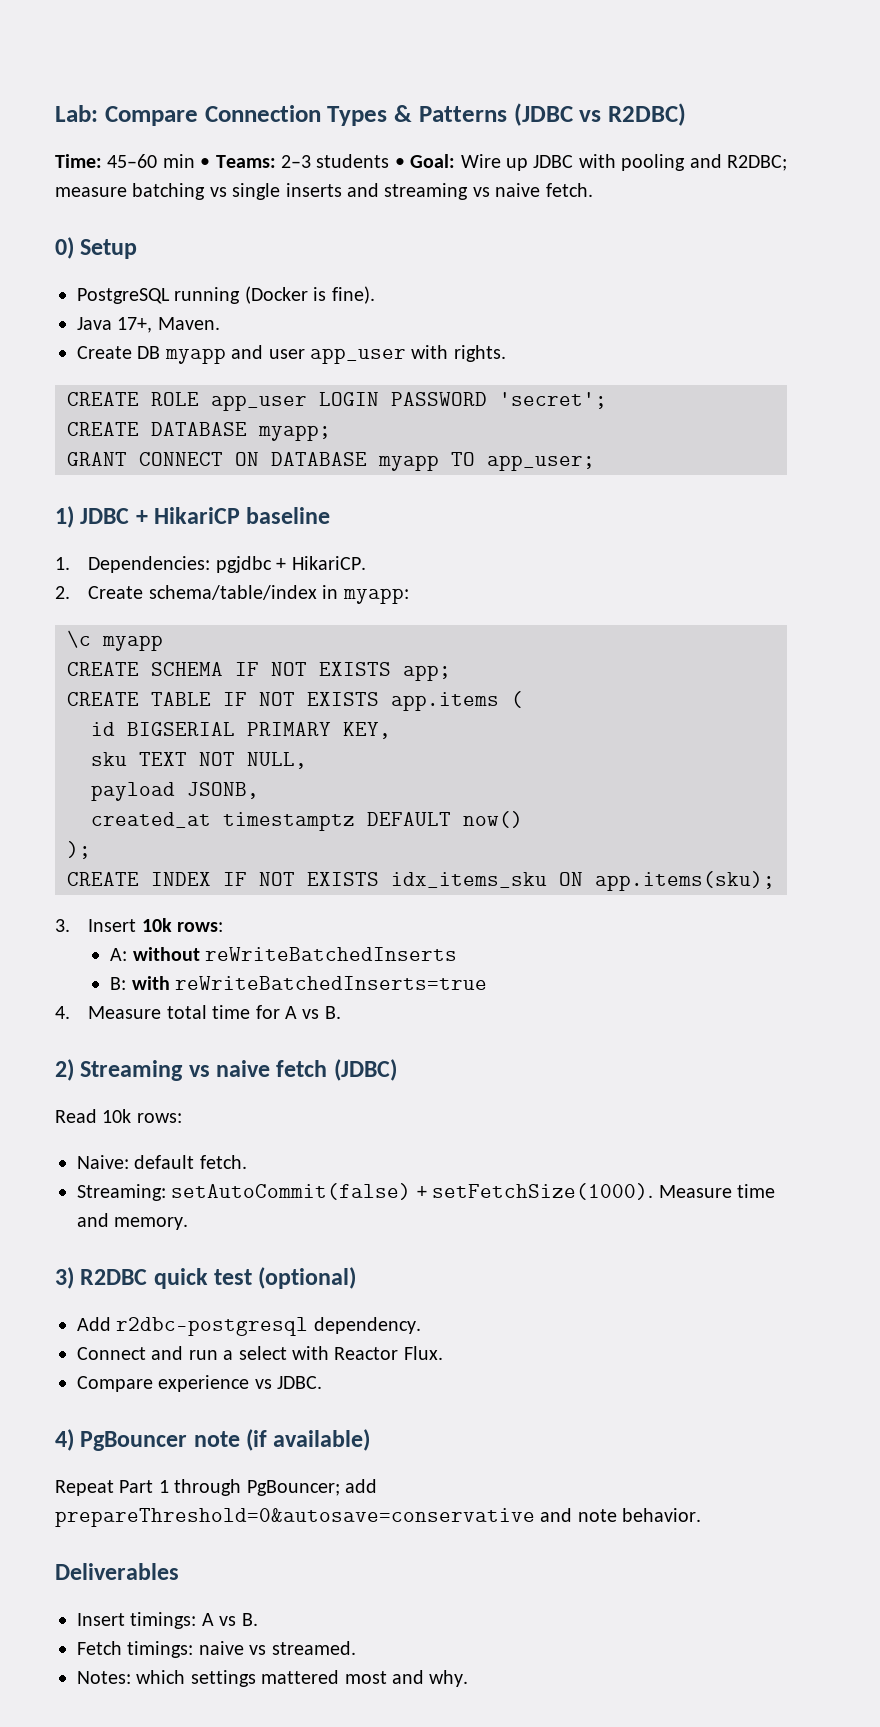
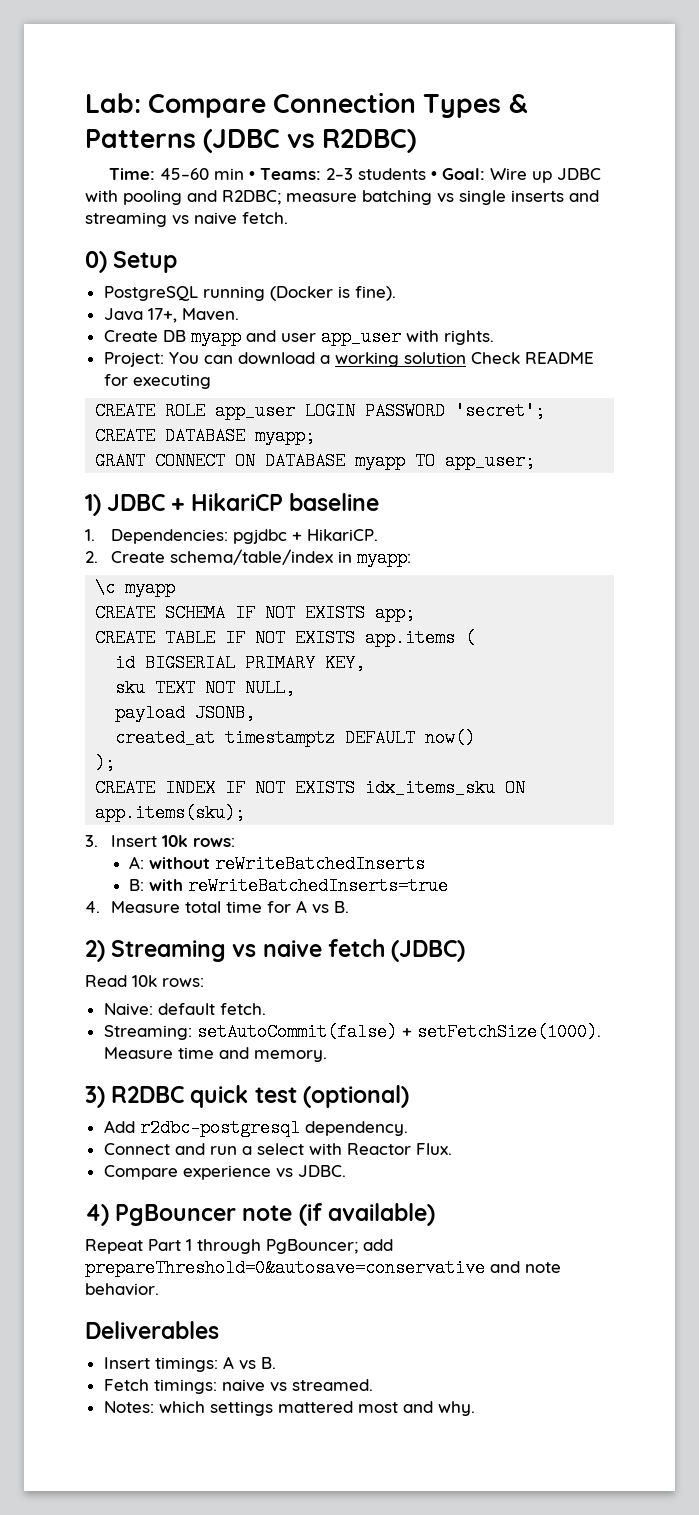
+ Project: You can download a working solution Check README for executing

